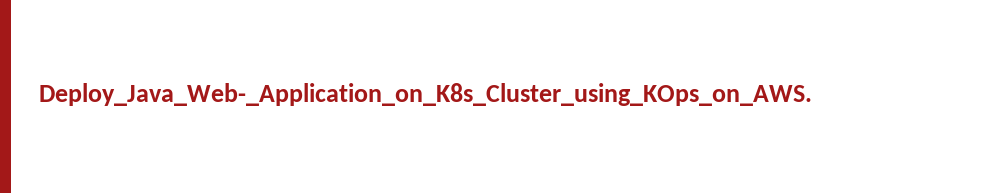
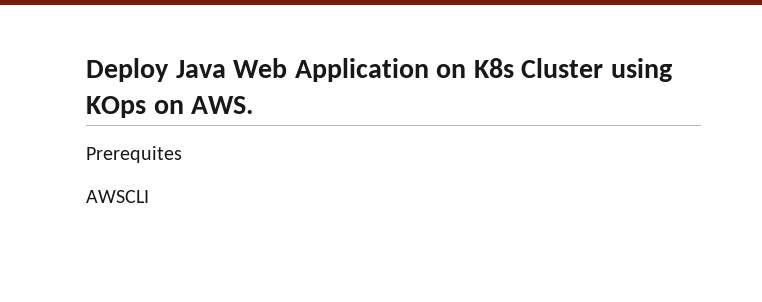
- Deploy_Java_Web-_Application_on_K8s_Cluster_using_KOps_on_AWS.
+ Deploy Java Web Application on K8s Cluster using KOps on AWS.
+ Prerequites
+ AWSCLI

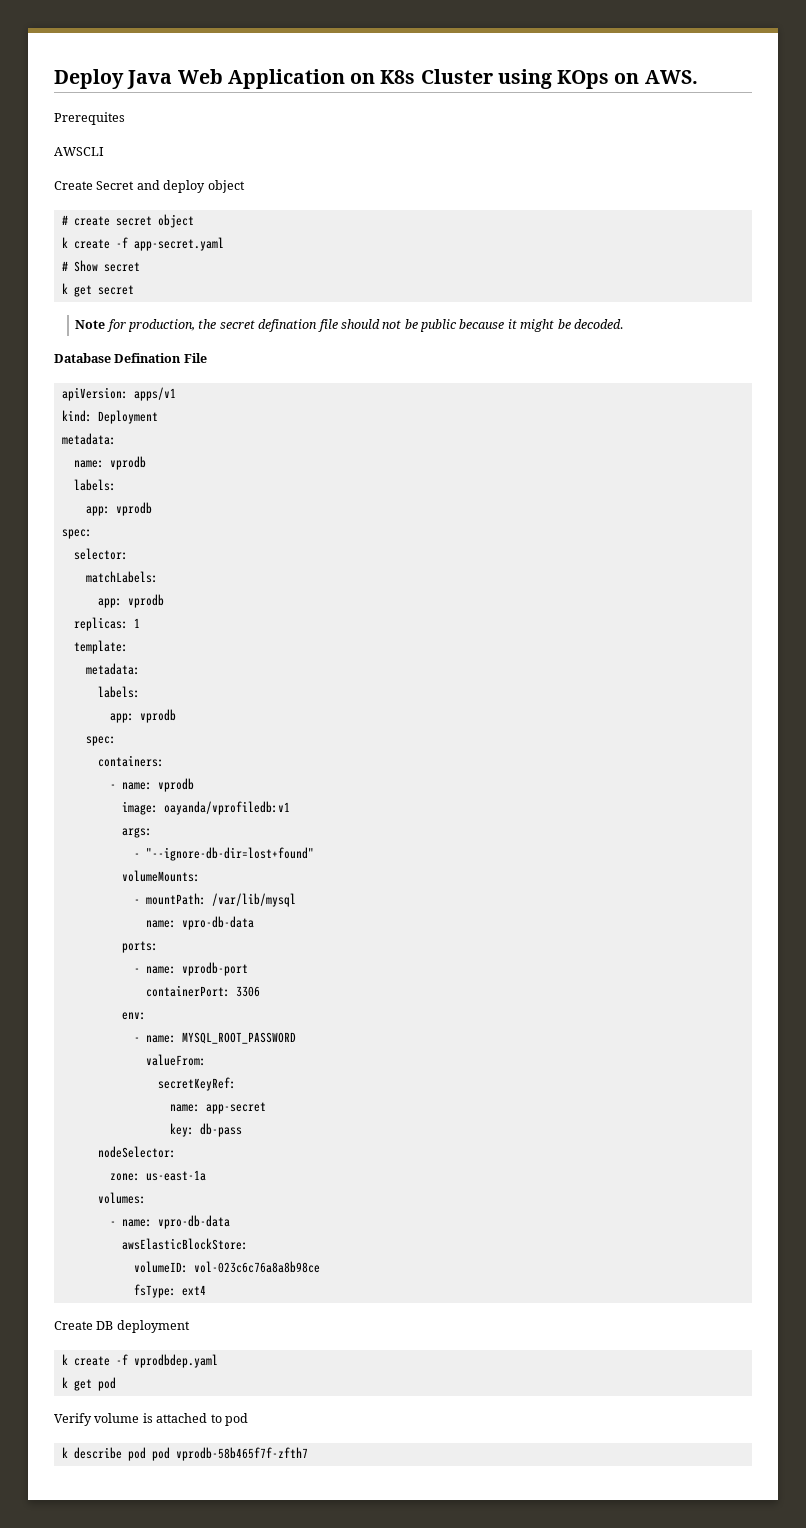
+ Create Secret and deploy object
+ # create secret object
+ k create -f app-secret.yaml
+ # Show secret
+ k get secret
+ Note for production, the secret defination file should not be public because it might be decoded.
+ Database Defination File
+ apiVersion: apps/v1
+ kind: Deployment
+ metadata:
+ name: vprodb
+ labels:
+ app: vprodb
+ spec:
+ selector:
+ matchLabels:
+ app: vprodb
+ replicas: 1
+ template:
+ metadata:
+ labels:
+ app: vprodb
+ spec:
+ containers:
+ - name: vprodb
+ image: oayanda/vprofiledb:v1
+ args:
+ - "--ignore-db-dir=lost+found"
+ volumeMounts:
+ - mountPath: /var/lib/mysql
+ name: vpro-db-data
+ ports:
+ - name: vprodb-port
+ containerPort: 3306
+ env:
+ - name: MYSQL_ROOT_PASSWORD
+ valueFrom:
+ secretKeyRef:
+ name: app-secret
+ key: db-pass
+ nodeSelector:
+ zone: us-east-1a
+ volumes:
+ - name: vpro-db-data
+ awsElasticBlockStore:
+ volumeID: vol-023c6c76a8a8b98ce
+ fsType: ext4
+ Create DB deployment
+ k create -f vprodbdep.yaml
+ k get pod
+ Verify volume is attached to pod
+ k describe pod pod vprodb-58b465f7f-zfth7

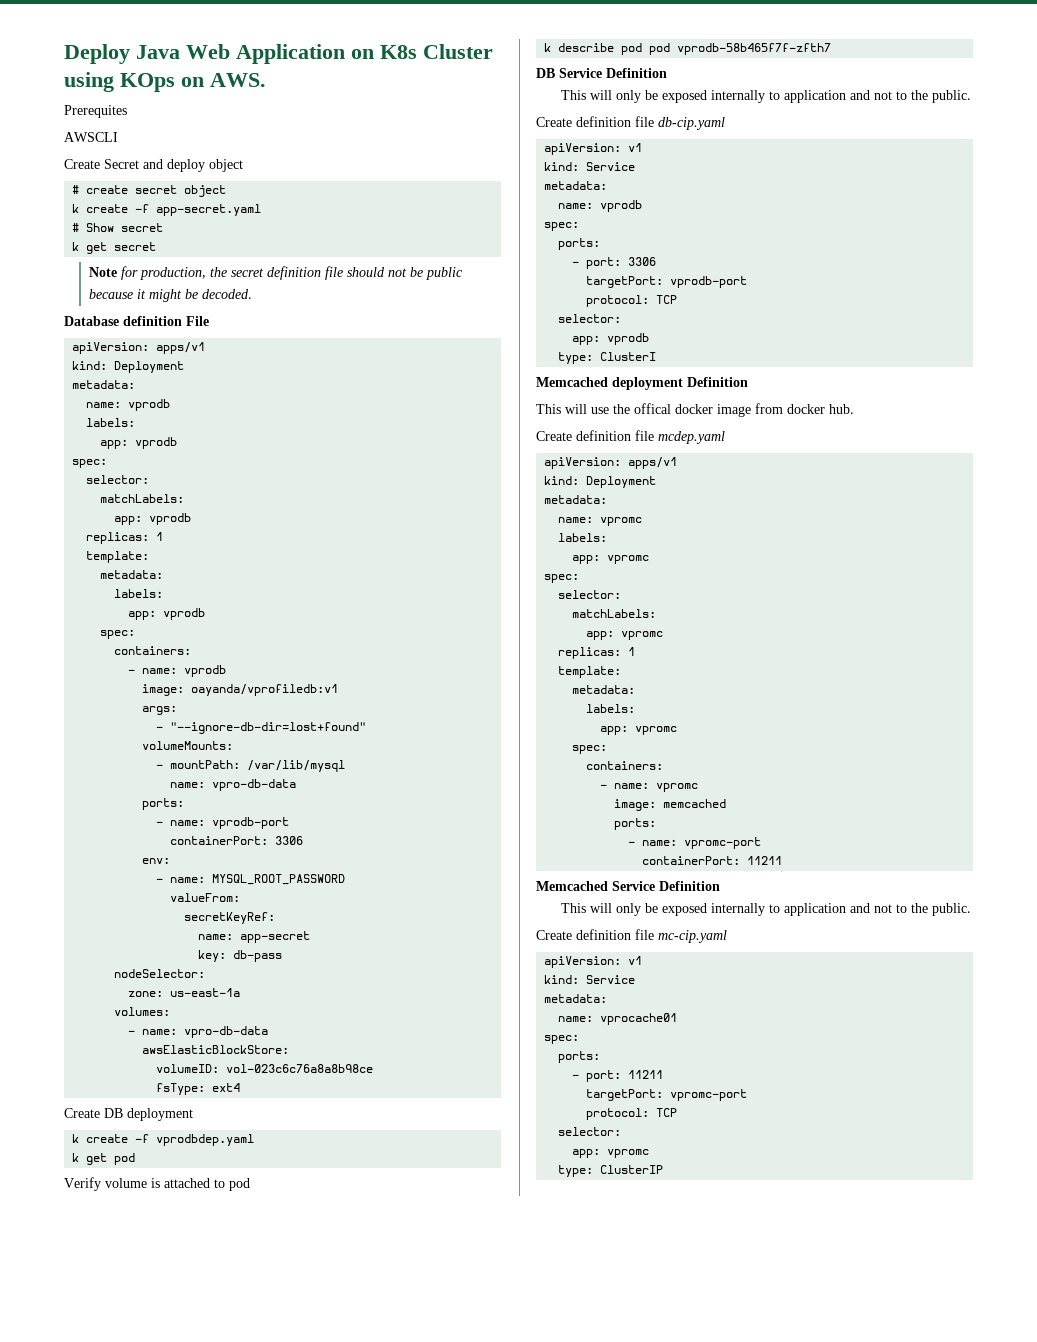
- Note for production, the secret defination file should not be public because it might be decoded.
+ Note for production, the secret definition file should not be public because it might be decoded.
- Database Defination File
+ Database definition File
+ DB Service Definition
+ This will only be exposed internally to application and not to the public.
+ Create definition file db-cip.yaml
+ apiVersion: v1
+ kind: Service
+ metadata:
+ name: vprodb
+ spec:
+ ports:
+ - port: 3306
+ targetPort: vprodb-port
+ protocol: TCP
+ selector:
+ app: vprodb
+ type: ClusterI
+ Memcached deployment Definition
+ This will use the offical docker image from docker hub.
+ Create definition file mcdep.yaml
+ apiVersion: apps/v1
+ kind: Deployment
+ metadata:
+ name: vpromc
+ labels:
+ app: vpromc
+ spec:
+ selector:
+ matchLabels:
+ app: vpromc
+ replicas: 1
+ template:
+ metadata:
+ labels:
+ app: vpromc
+ spec:
+ containers:
+ - name: vpromc
+ image: memcached
+ ports:
+ - name: vpromc-port
+ containerPort: 11211
+ Memcached Service Definition
+ This will only be exposed internally to application and not to the public.
+ Create definition file mc-cip.yaml
+ apiVersion: v1
+ kind: Service
+ metadata:
+ name: vprocache01
+ spec:
+ ports:
+ - port: 11211
+ targetPort: vpromc-port
+ protocol: TCP
+ selector:
+ app: vpromc
+ type: ClusterIP

